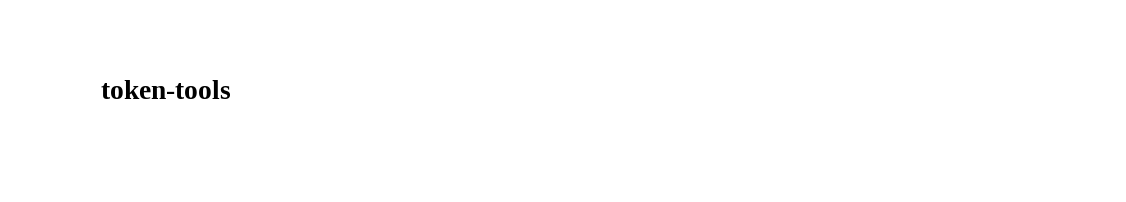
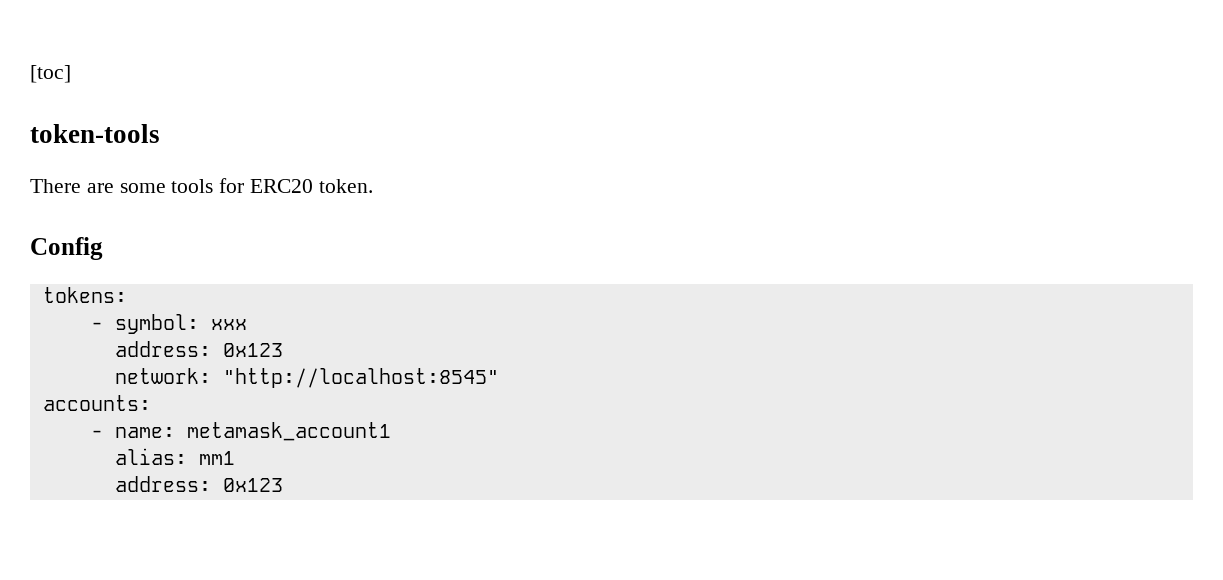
+ [toc]
+ There are some tools for ERC20 token.
+ Config
+ tokens:
+ - symbol: xxx
+ address: 0x123
+ network: "http://localhost:8545"
+ accounts:
+ - name: metamask_account1
+ alias: mm1
+ address: 0x123

